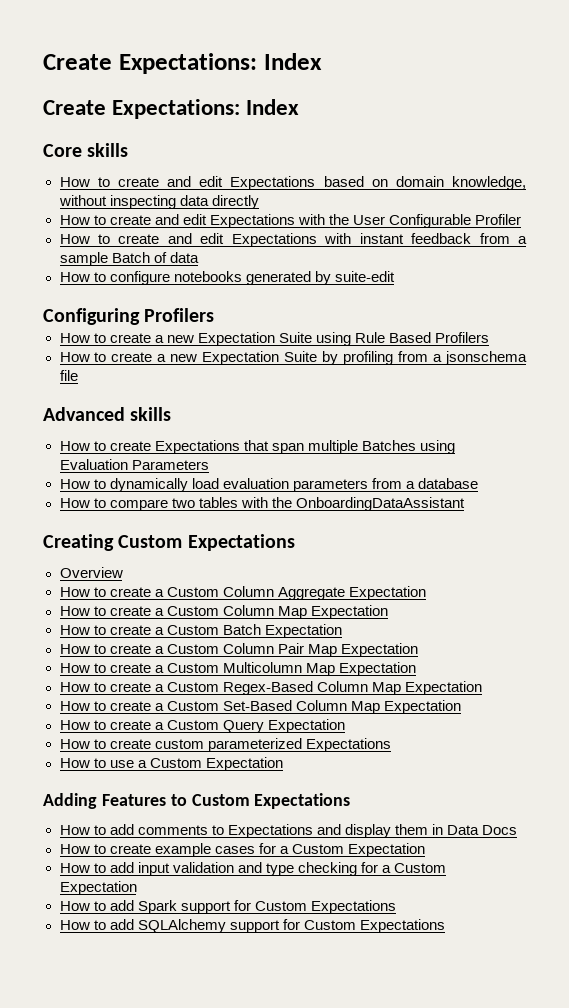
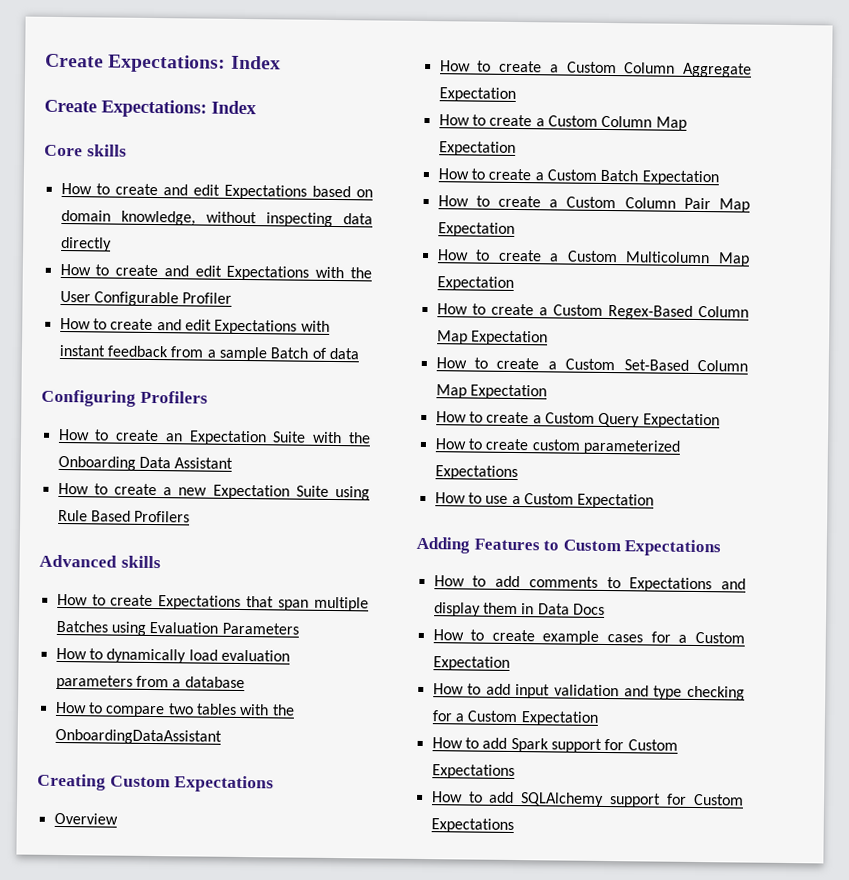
- How to configure notebooks generated by suite-edit
  Configuring Profilers
+ How to create an Expectation Suite with the Onboarding Data Assistant
- How to create a new Expectation Suite by profiling from a jsonschema file

